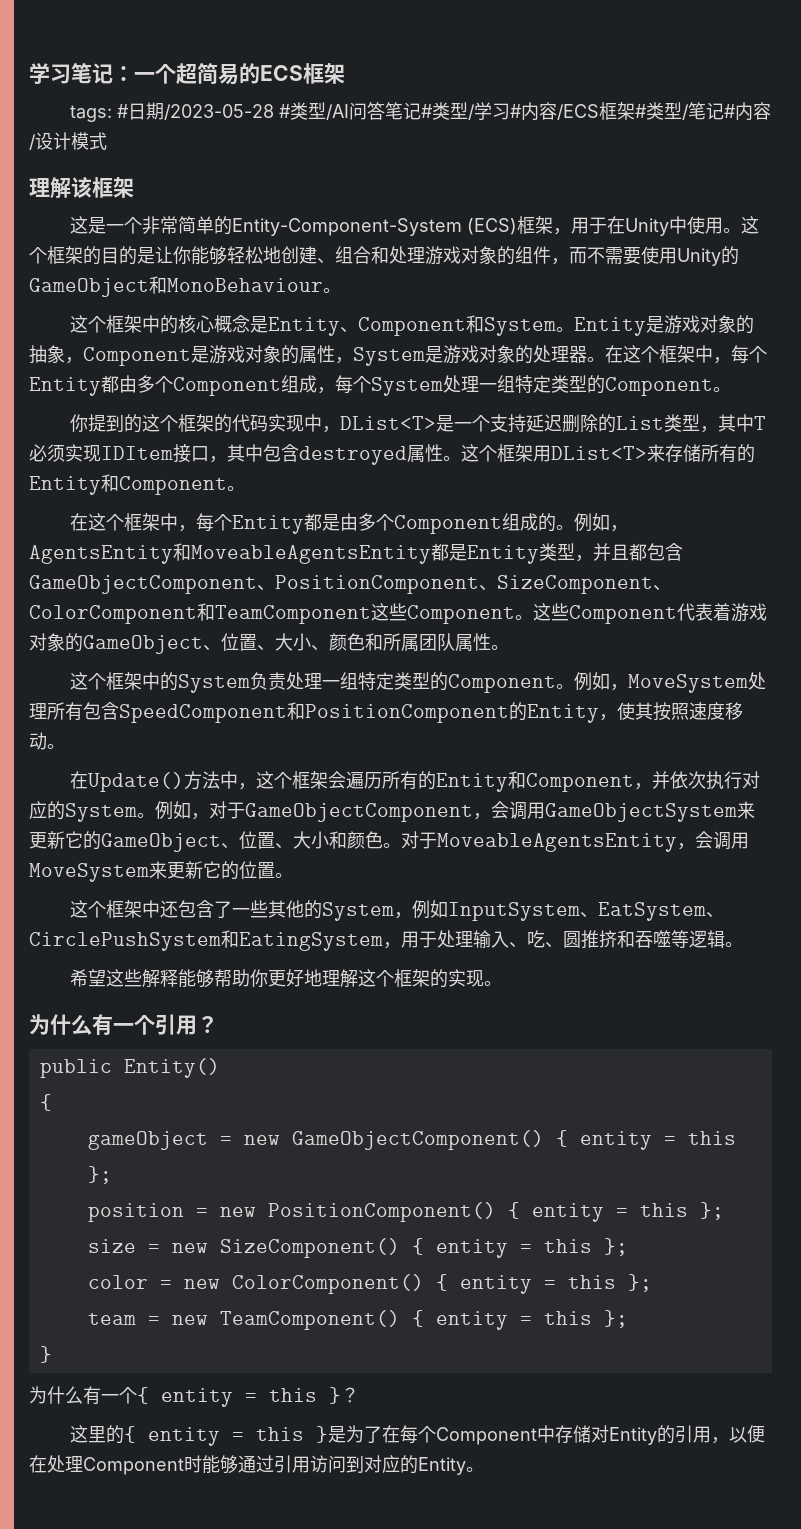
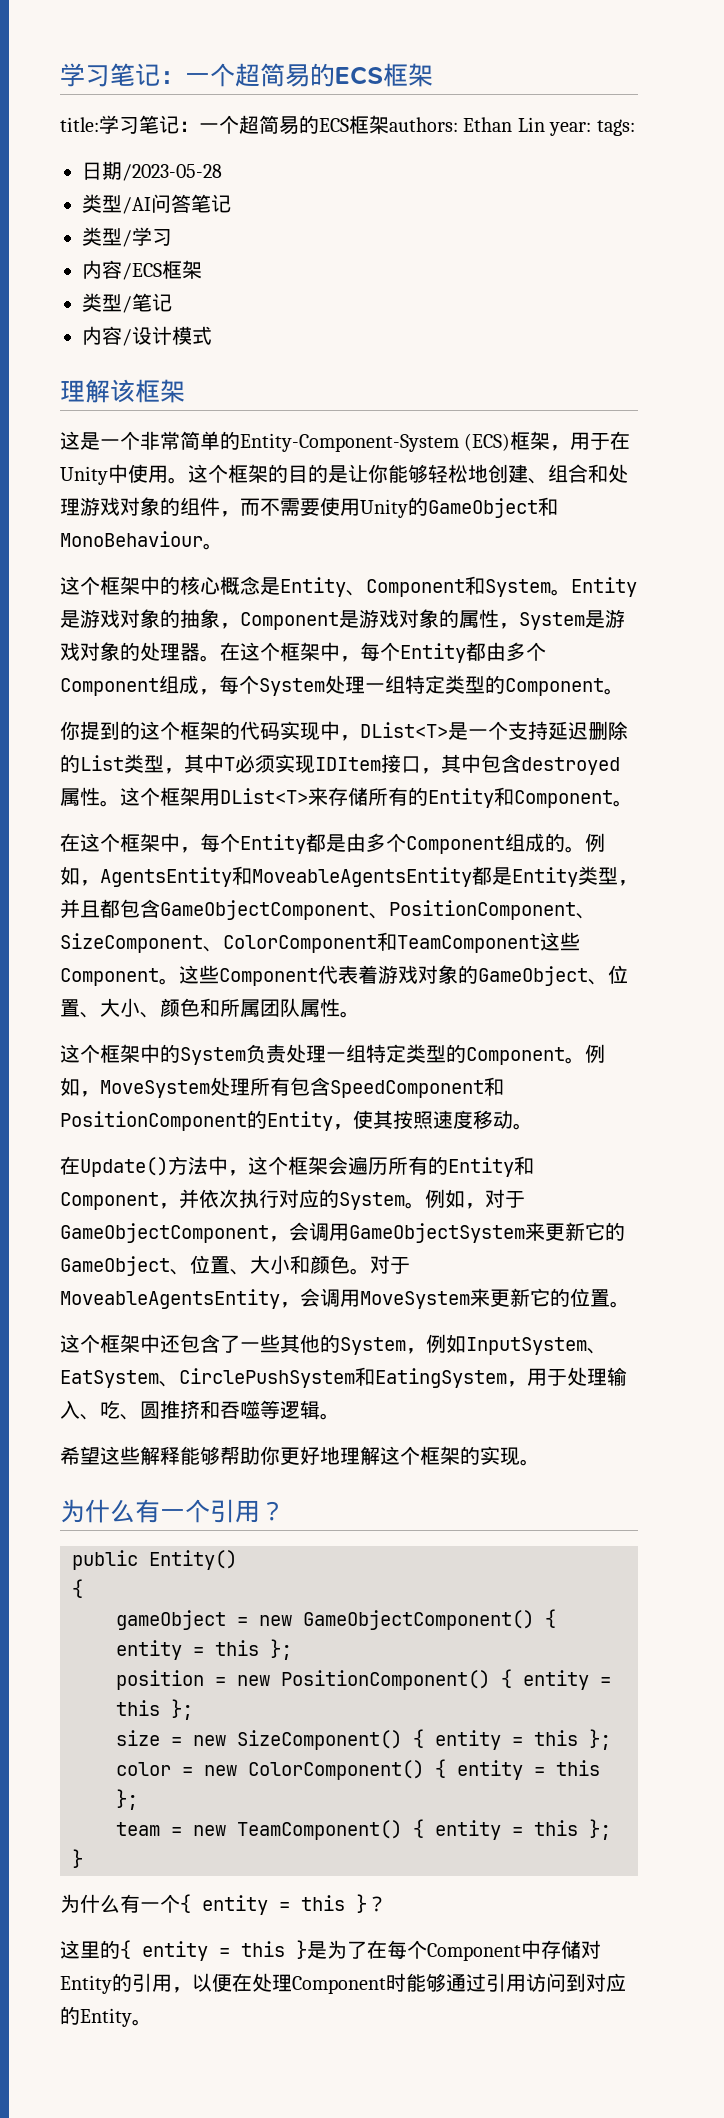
- tags: #日期/2023-05-28 #类型/AI问答笔记#类型/学习#内容/ECS框架#类型/笔记#内容/设计模式
+ title:学习笔记：一个超简易的ECS框架authors: Ethan Lin year: tags:
+ 日期/2023-05-28
+ 类型/AI问答笔记
+ 类型/学习
+ 内容/ECS框架
+ 类型/笔记
+ 内容/设计模式

